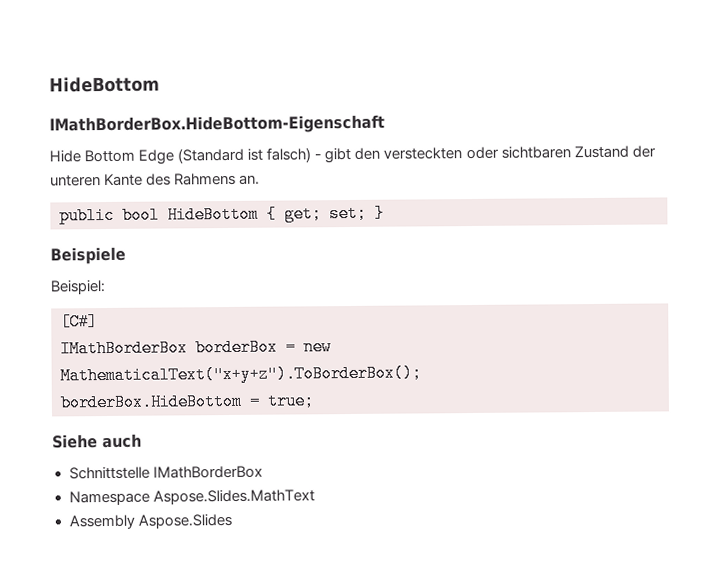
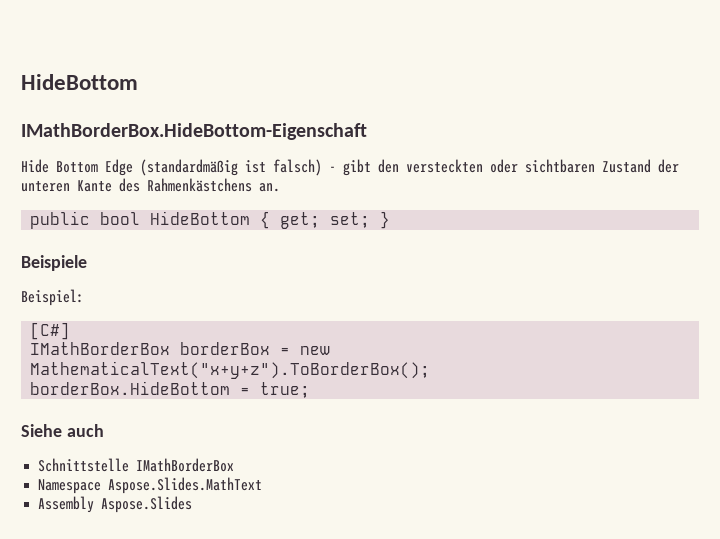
- Hide Bottom Edge (Standard ist falsch) - gibt den versteckten oder sichtbaren Zustand der unteren Kante des Rahmens an.
+ Hide Bottom Edge (standardmäßig ist falsch) - gibt den versteckten oder sichtbaren Zustand der unteren Kante des Rahmenkästchens an.

